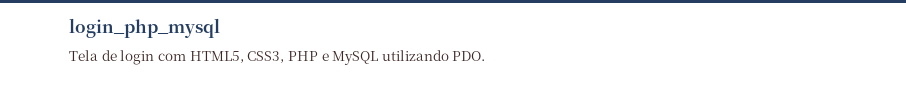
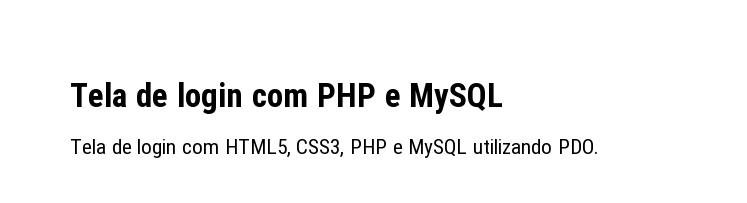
- login_php_mysql
+ Tela de login com PHP e MySQL

